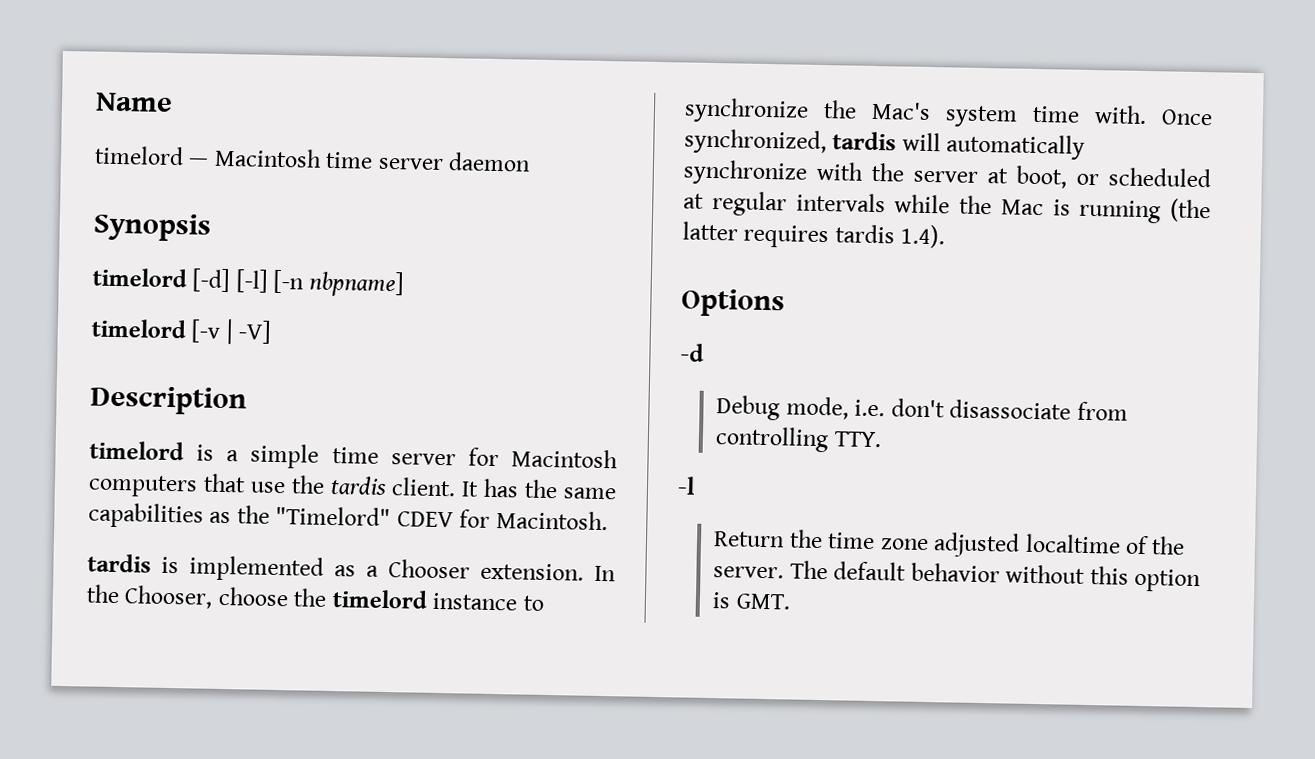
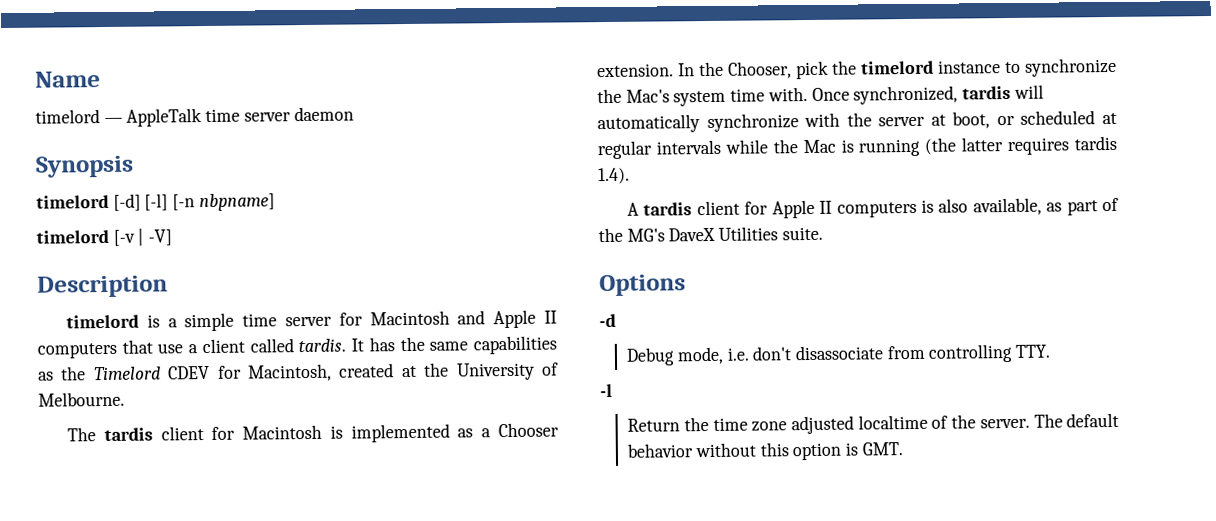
- timelord — Macintosh time server daemon
+ timelord — AppleTalk time server daemon
- timelord is a simple time server for Macintosh computers that use the tardis client.
+ timelord is a simple time server for Macintosh and Apple II computers that use a client called tardis.
- It has the same capabilities as the "Timelord" CDEV for Macintosh.
- tardis is implemented as a Chooser extension.
+ It has the same capabilities as the Timelord CDEV for Macintosh, created at the University of Melbourne.
+ The tardis client for Macintosh is implemented as a Chooser extension.
- In the Chooser, choose the timelord instance to synchronize the Mac's system time with.
+ In the Chooser, pick the timelord instance to synchronize the Mac's system time with.
+ A tardis client for Apple II computers is also available, as part of the MG's DaveX Utilities suite.

